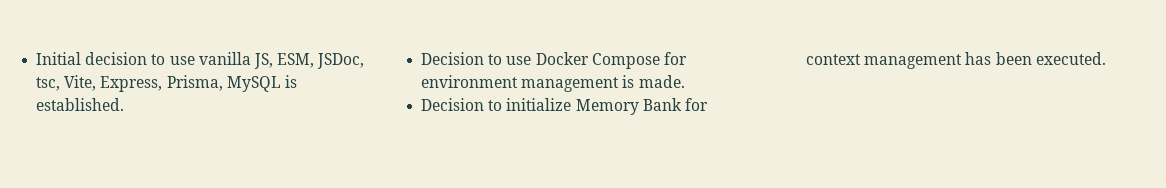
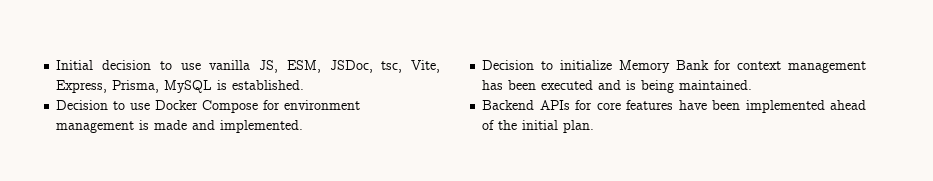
- Decision to use Docker Compose for environment management is made.
+ Decision to use Docker Compose for environment management is made and implemented.
- Decision to initialize Memory Bank for context management has been executed.
+ Decision to initialize Memory Bank for context management has been executed and is being maintained.
+ Backend APIs for core features have been implemented ahead of the initial plan.

